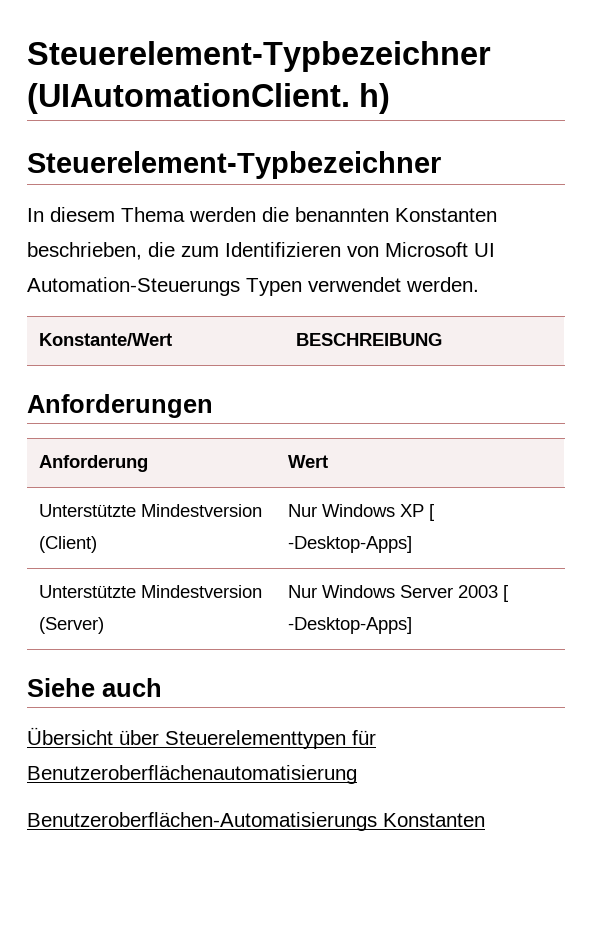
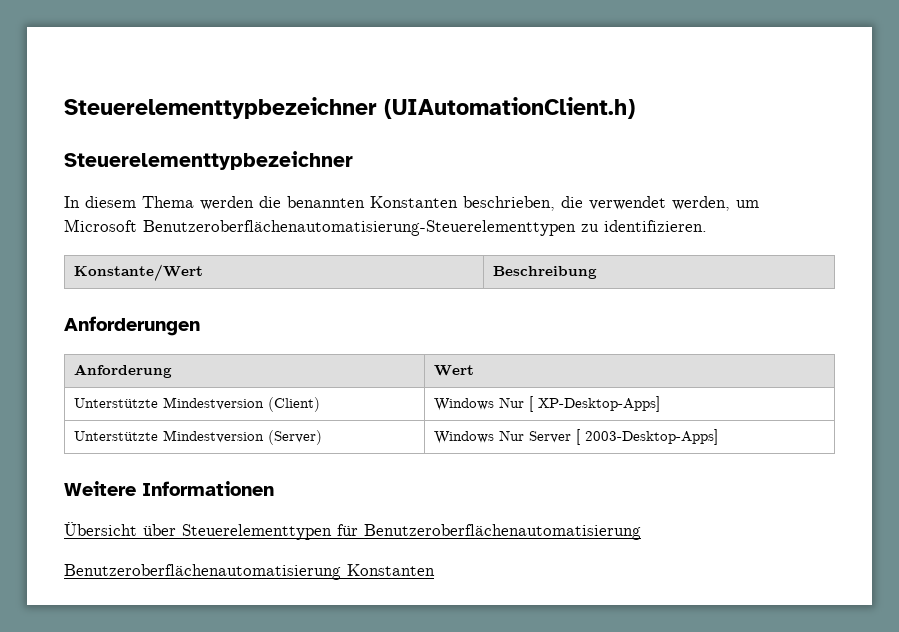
- Steuerelement-Typbezeichner (UIAutomationClient. h)
- Steuerelement-Typbezeichner
+ Steuerelementtypbezeichner (UIAutomationClient.h)
+ Steuerelementtypbezeichner
- In diesem Thema werden die benannten Konstanten beschrieben, die zum Identifizieren von Microsoft UI Automation-Steuerungs Typen verwendet werden.
+ In diesem Thema werden die benannten Konstanten beschrieben, die verwendet werden, um Microsoft Benutzeroberflächenautomatisierung-Steuerelementtypen zu identifizieren.
- Konstante/Wert | BESCHREIBUNG
+ Konstante/Wert | Beschreibung
- Unterstützte Mindestversion (Client) | Nur Windows XP [ -Desktop-Apps]
- Unterstützte Mindestversion (Server) | Nur Windows Server 2003 [ -Desktop-Apps]
- Siehe auch
+ Unterstützte Mindestversion (Client) | Windows Nur [ XP-Desktop-Apps]
+ Unterstützte Mindestversion (Server) | Windows Nur Server [ 2003-Desktop-Apps]
+ Weitere Informationen
- Benutzeroberflächen-Automatisierungs Konstanten
+ Benutzeroberflächenautomatisierung Konstanten

